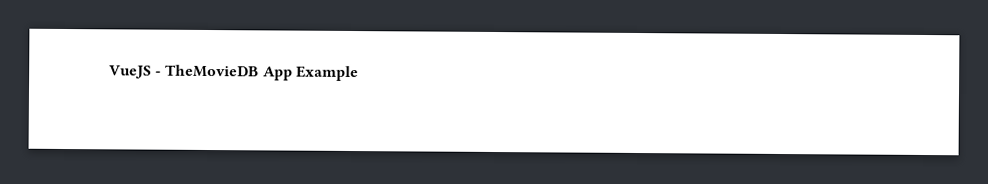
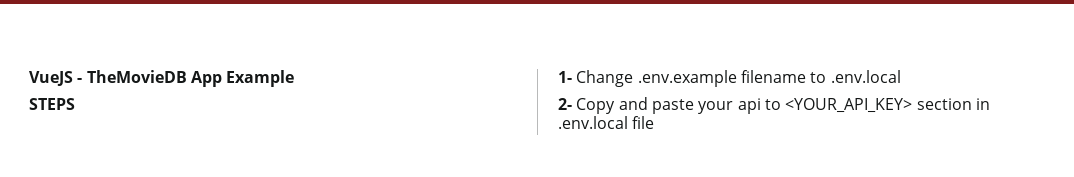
+ STEPS
+ 1- Change .env.example filename to .env.local
+ 2- Copy and paste your api to <YOUR_API_KEY> section in .env.local file

